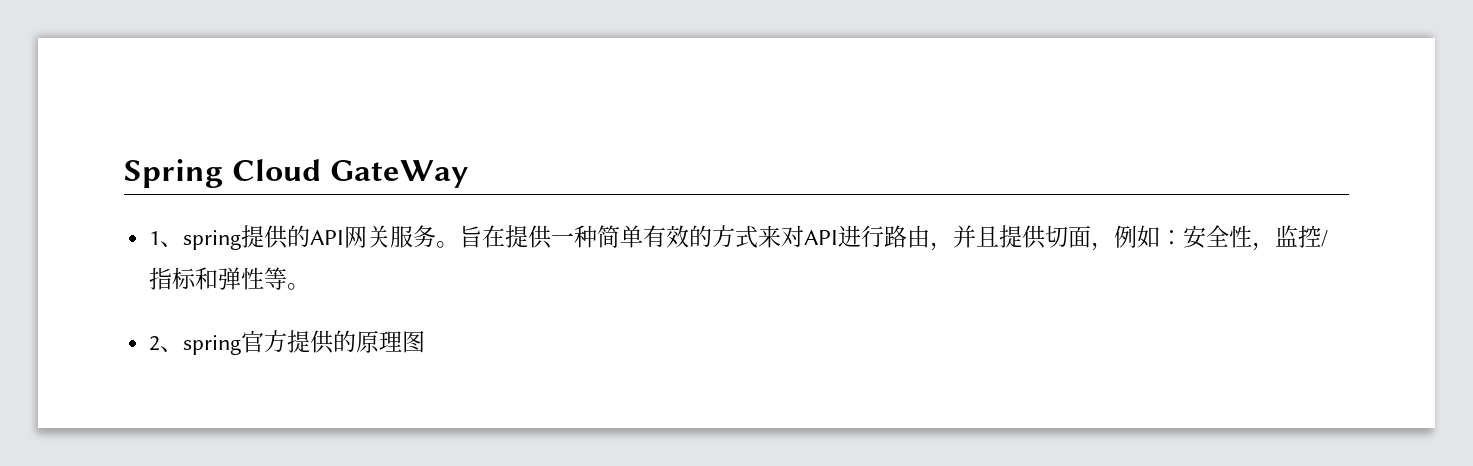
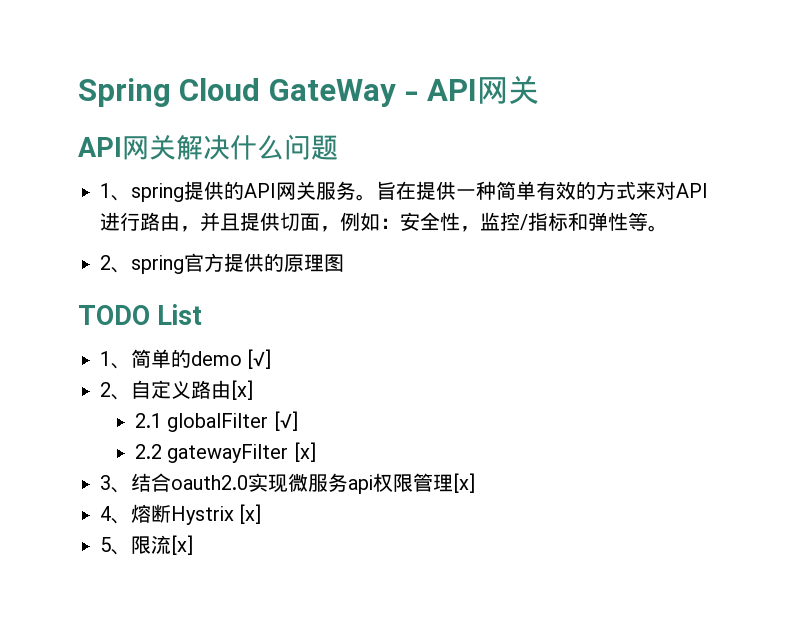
- Spring Cloud GateWay
+ Spring Cloud GateWay - API网关
+ API网关解决什么问题
+ TODO List
+ 1、简单的demo [√]
+ 2、自定义路由[x]
+ 2.1 globalFilter [√]
+ 2.2 gatewayFilter [x]
+ 3、结合oauth2.0实现微服务api权限管理[x]
+ 4、熔断Hystrix [x]
+ 5、限流[x]

